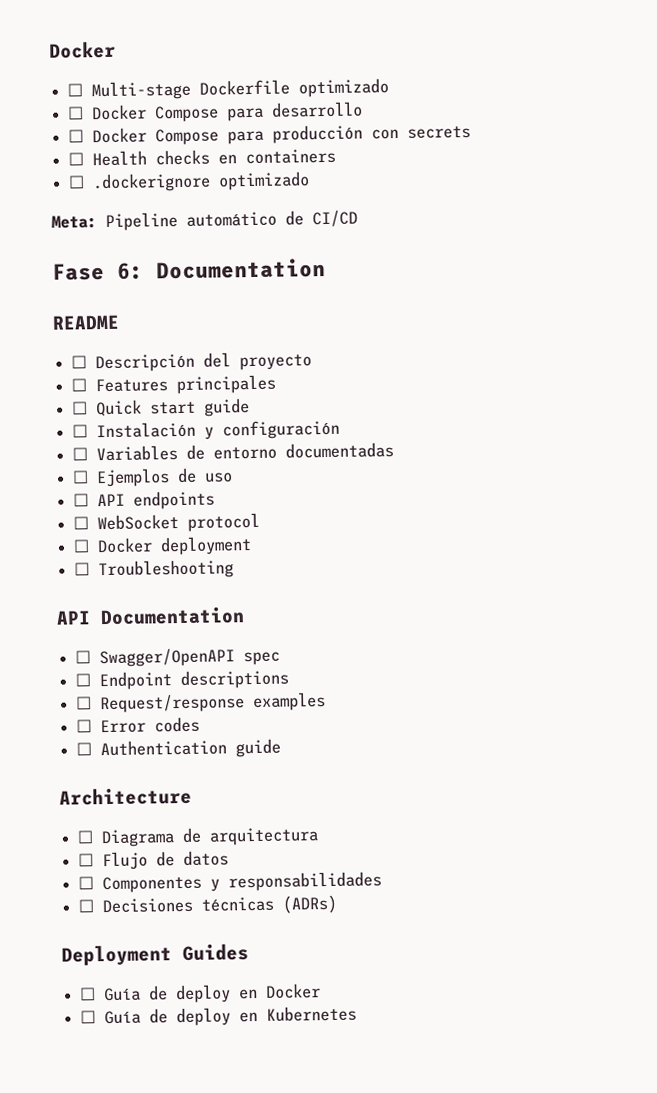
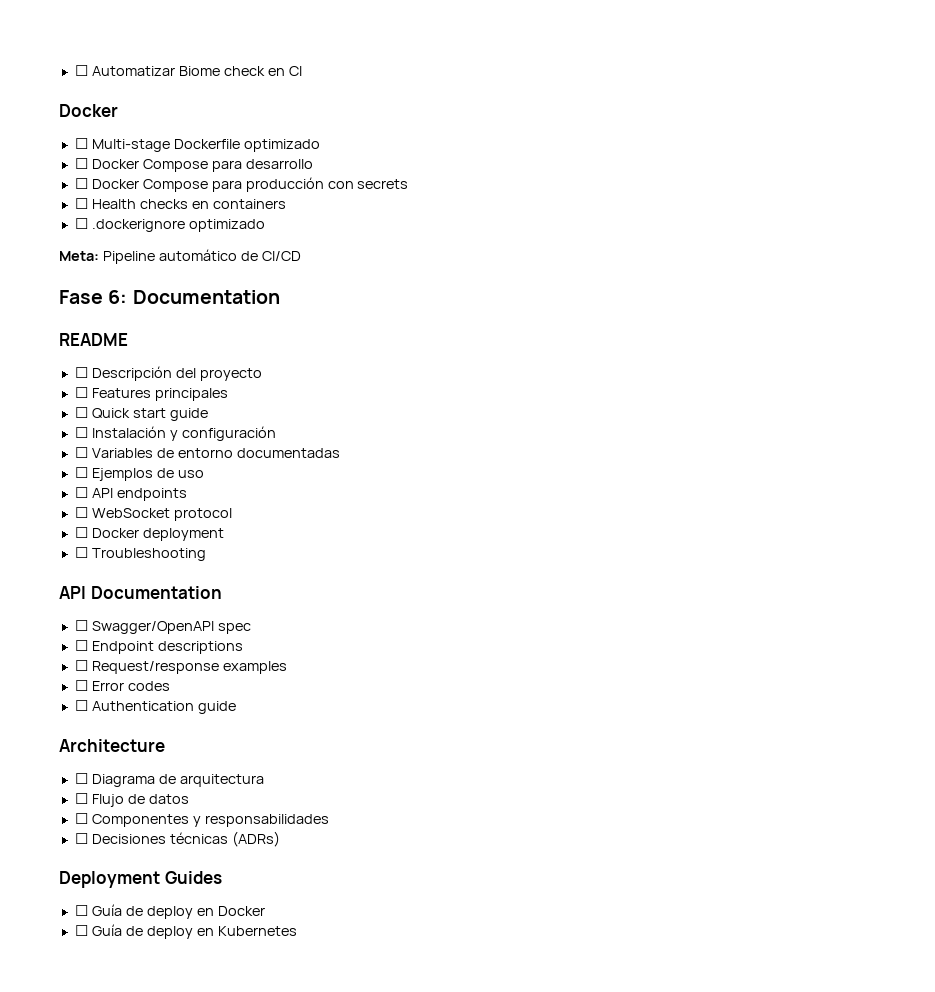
+ ☐ Automatizar Biome check en CI

